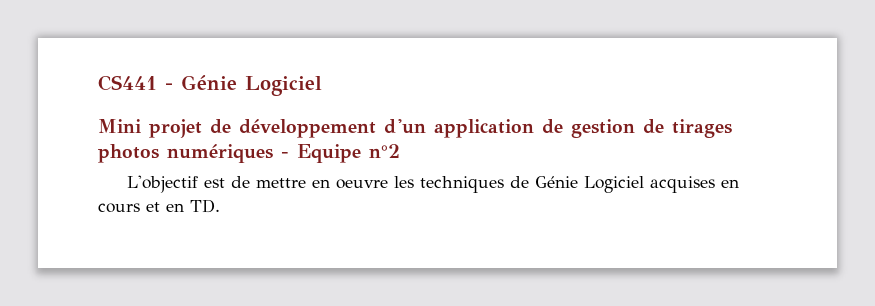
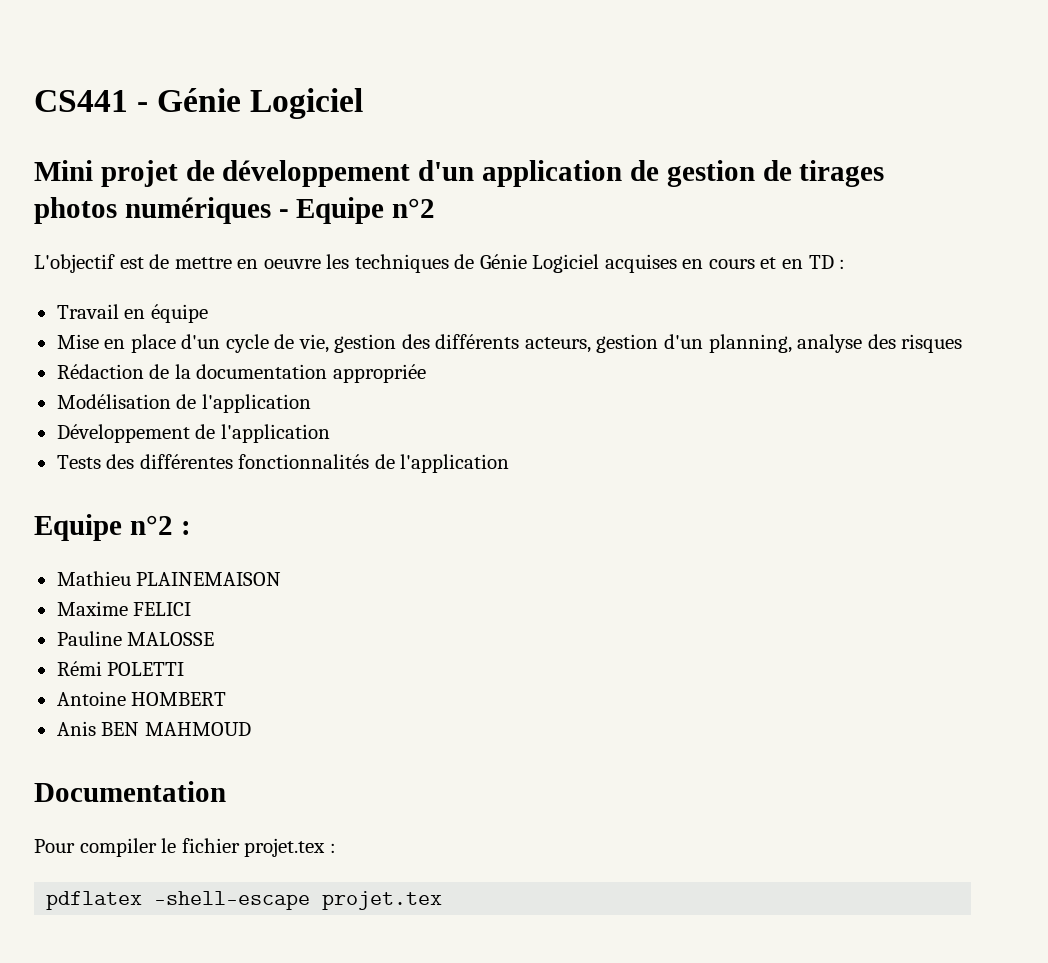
- L'objectif est de mettre en oeuvre les techniques de Génie Logiciel acquises en cours et en TD.
+ L'objectif est de mettre en oeuvre les techniques de Génie Logiciel acquises en cours et en TD :
+ Travail en équipe
+ Mise en place d'un cycle de vie, gestion des différents acteurs, gestion d'un planning, analyse des risques
+ Rédaction de la documentation appropriée
+ Modélisation de l'application
+ Développement de l'application
+ Tests des différentes fonctionnalités de l'application
+ Equipe n°2 :
+ Mathieu PLAINEMAISON
+ Maxime FELICI
+ Pauline MALOSSE
+ Rémi POLETTI
+ Antoine HOMBERT
+ Anis BEN MAHMOUD
+ Documentation
+ Pour compiler le fichier projet.tex :
+ pdflatex -shell-escape projet.tex

